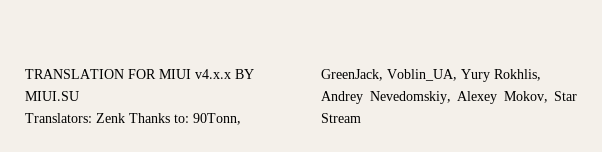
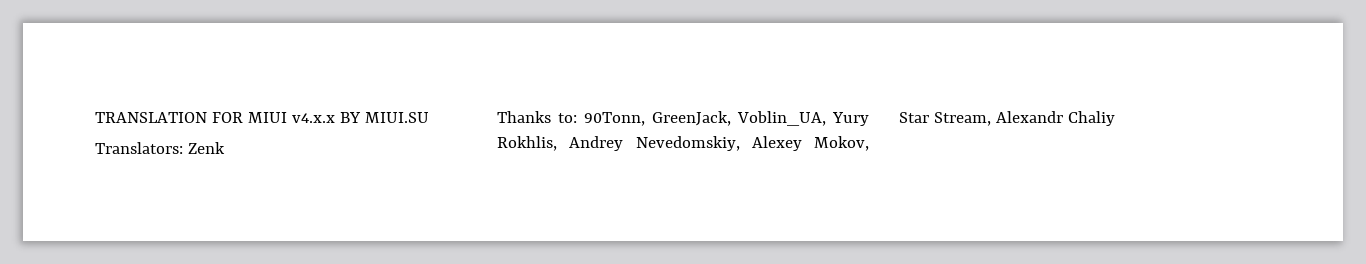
- Translators: Zenk Thanks to: 90Tonn, GreenJack, Voblin_UA, Yury Rokhlis, Andrey Nevedomskiy, Alexey Mokov, Star Stream
+ Translators: Zenk
+ Thanks to: 90Tonn, GreenJack, Voblin_UA, Yury Rokhlis, Andrey Nevedomskiy, Alexey Mokov, Star Stream, Alexandr Chaliy

